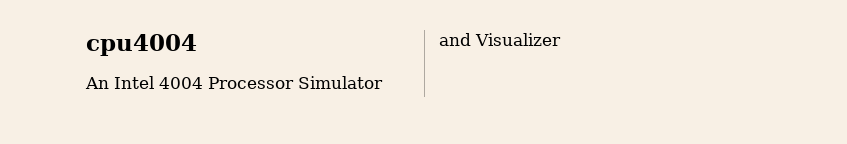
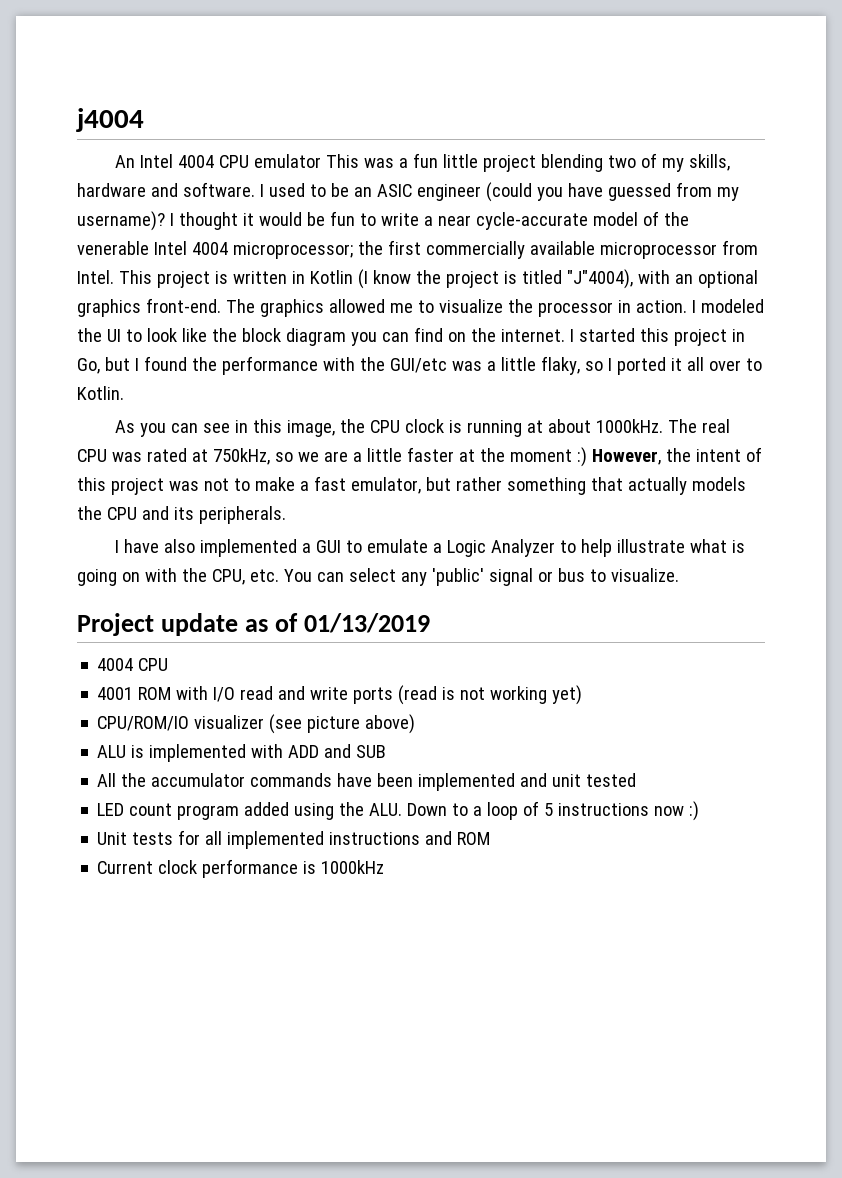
- cpu4004
+ j4004
- An Intel 4004 Processor Simulator and Visualizer
+ An Intel 4004 CPU emulator This was a fun little project blending two of my skills, hardware and software. I used to be an ASIC engineer (could you have guessed from my username)? I thought it would be fun to write a near cycle-accurate model of the venerable Intel 4004 microprocessor; the first commercially available microprocessor from Intel. This project is written in Kotlin (I know the project is titled "J"4004), with an optional graphics front-end. The graphics allowed me to visualize the processor in action. I modeled the UI to look like the block diagram you can find on the internet. I started this project in Go, but I found the performance with the GUI/etc was a little flaky, so I ported it all over to Kotlin.
+ As you can see in this image, the CPU clock is running at about 1000kHz. The real CPU was rated at 750kHz, so we are a little faster at the moment :) However, the intent of this project was not to make a fast emulator, but rather something that actually models the CPU and its peripherals.
+ I have also implemented a GUI to emulate a Logic Analyzer to help illustrate what is going on with the CPU, etc. You can select any 'public' signal or bus to visualize.
+ Project update as of 01/13/2019
+ 4004 CPU
+ 4001 ROM with I/O read and write ports (read is not working yet)
+ CPU/ROM/IO visualizer (see picture above)
+ ALU is implemented with ADD and SUB
+ All the accumulator commands have been implemented and unit tested
+ LED count program added using the ALU. Down to a loop of 5 instructions now :)
+ Unit tests for all implemented instructions and ROM
+ Current clock performance is 1000kHz

